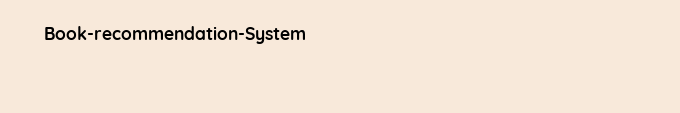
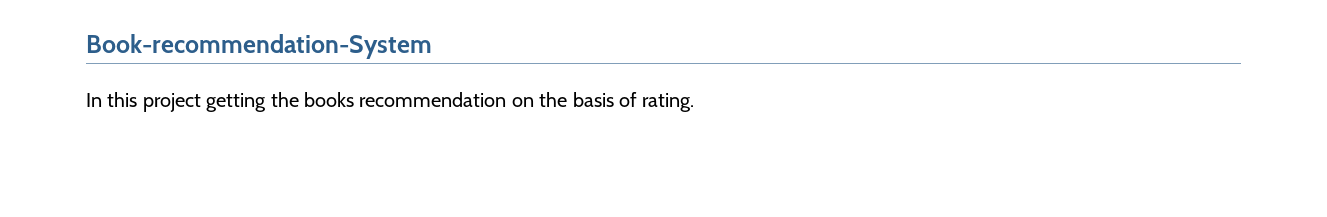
+ In this project getting the books recommendation on the basis of rating.

